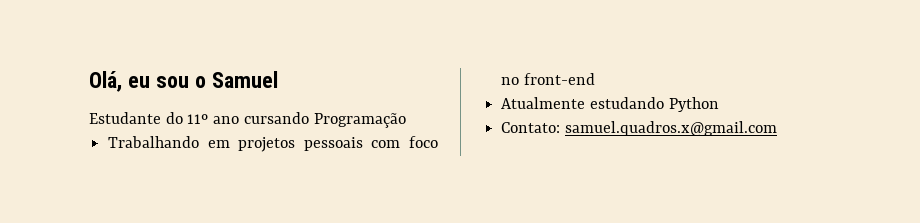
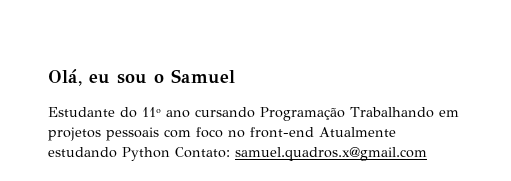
- Estudante do 11º ano cursando Programação
- Trabalhando em projetos pessoais com foco no front-end
- Atualmente estudando Python
- Contato: samuel.quadros.x@gmail.com
+ Estudante do 11º ano cursando Programação Trabalhando em projetos pessoais com foco no front-end Atualmente estudando Python Contato: samuel.quadros.x@gmail.com

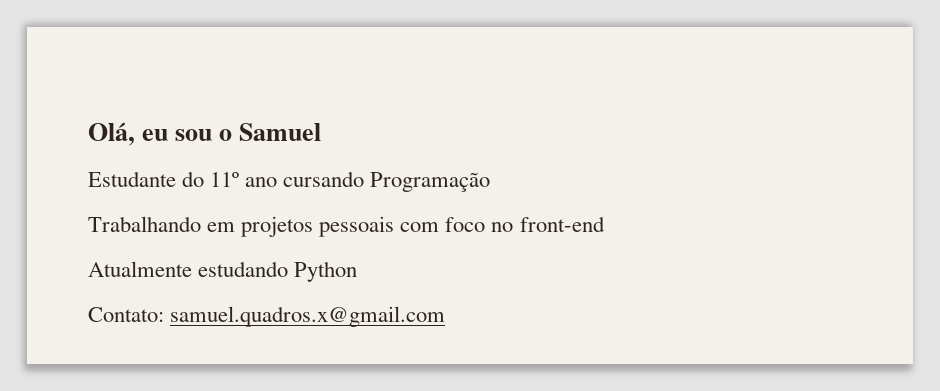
- Estudante do 11º ano cursando Programação Trabalhando em projetos pessoais com foco no front-end Atualmente estudando Python Contato: samuel.quadros.x@gmail.com
+ Estudante do 11º ano cursando Programação
+ Trabalhando em projetos pessoais com foco no front-end
+ Atualmente estudando Python
+ Contato: samuel.quadros.x@gmail.com

